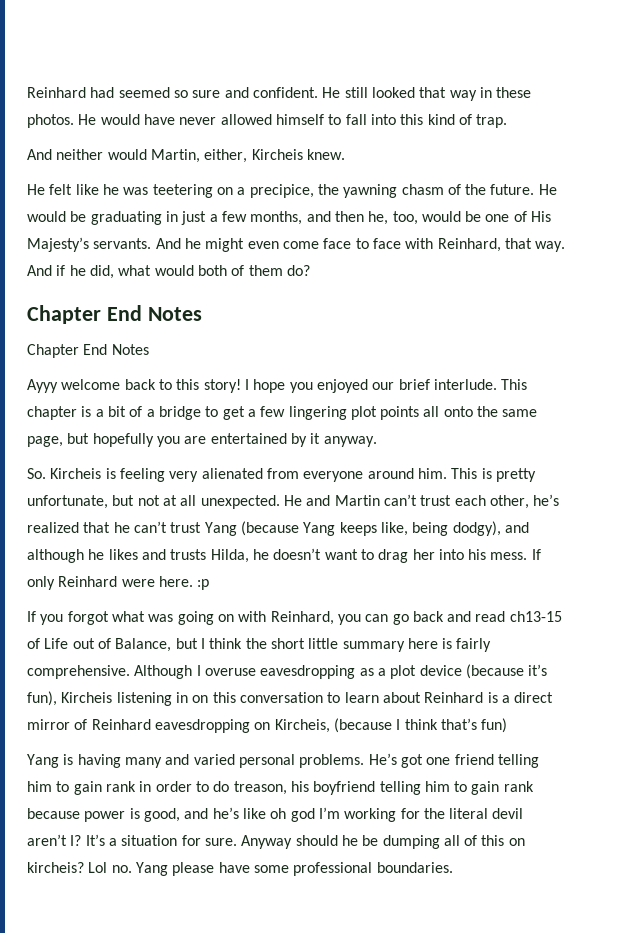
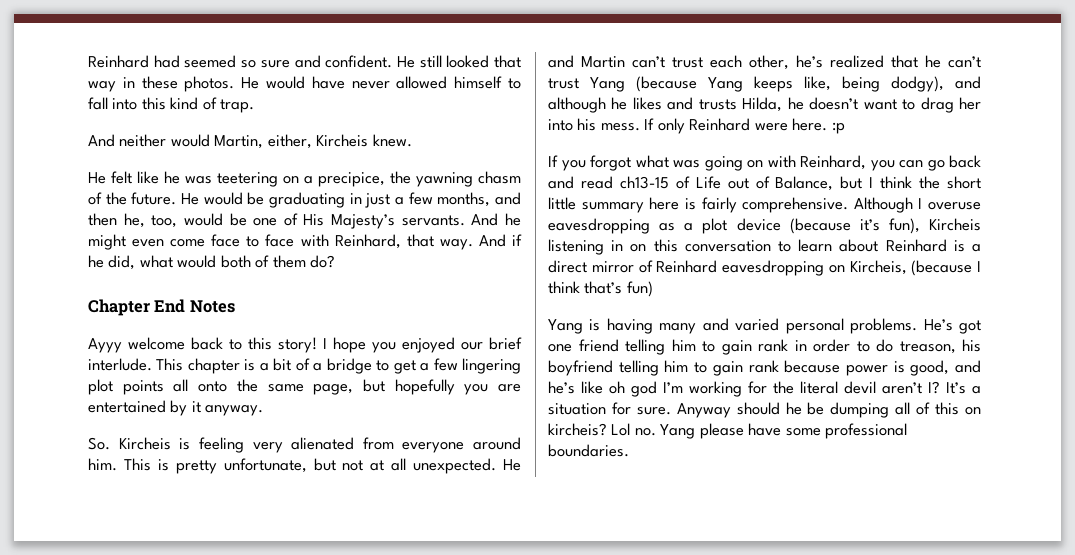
  And if he did, what would both of them do?
- Chapter End Notes

